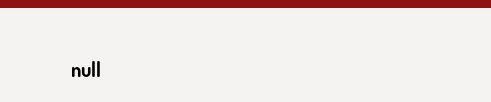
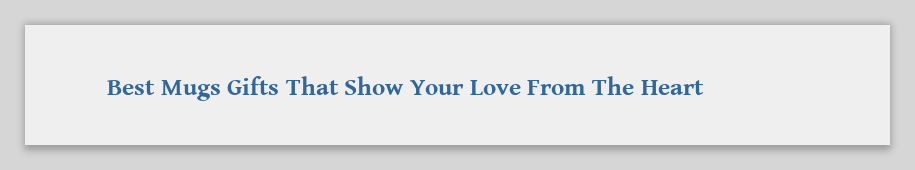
- null
+ Best Mugs Gifts That Show Your Love From The Heart

